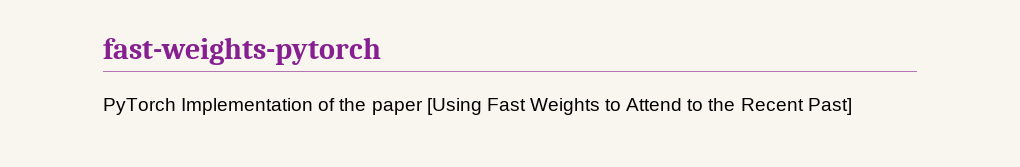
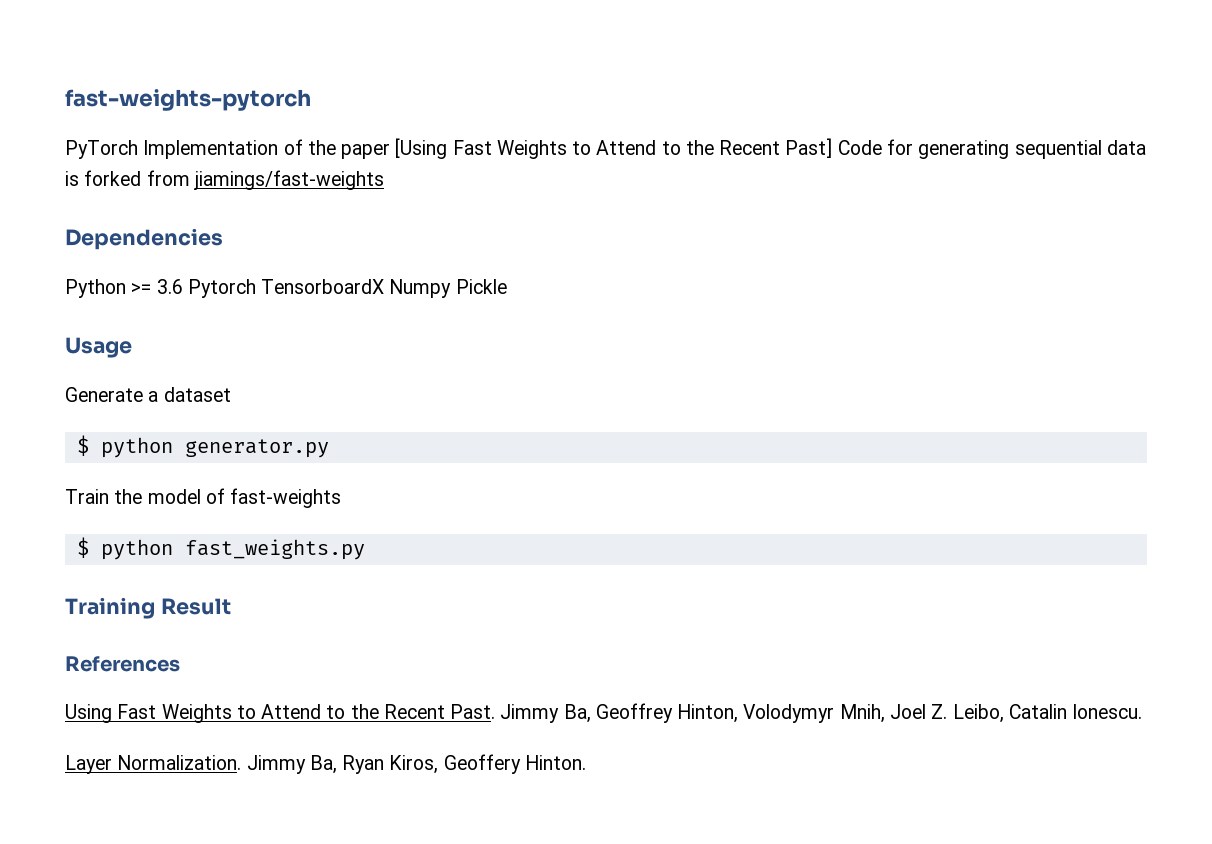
- PyTorch Implementation of the paper [Using Fast Weights to Attend to the Recent Past]
+ PyTorch Implementation of the paper [Using Fast Weights to Attend to the Recent Past] Code for generating sequential data is forked from jiamings/fast-weights
+ Dependencies
+ Python >= 3.6 Pytorch TensorboardX Numpy Pickle
+ Usage
+ Generate a dataset
+ $ python generator.py
+ Train the model of fast-weights
+ $ python fast_weights.py
+ Training Result
+ References
+ Using Fast Weights to Attend to the Recent Past. Jimmy Ba, Geoffrey Hinton, Volodymyr Mnih, Joel Z. Leibo, Catalin Ionescu.
+ Layer Normalization. Jimmy Ba, Ryan Kiros, Geoffery Hinton.

